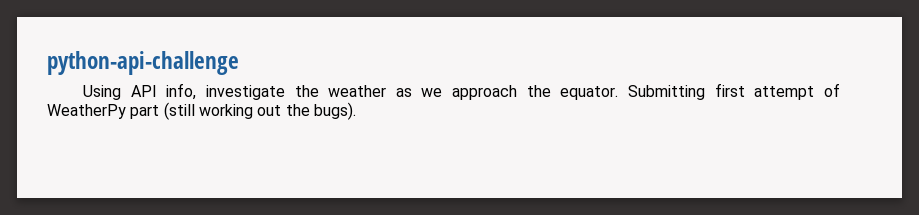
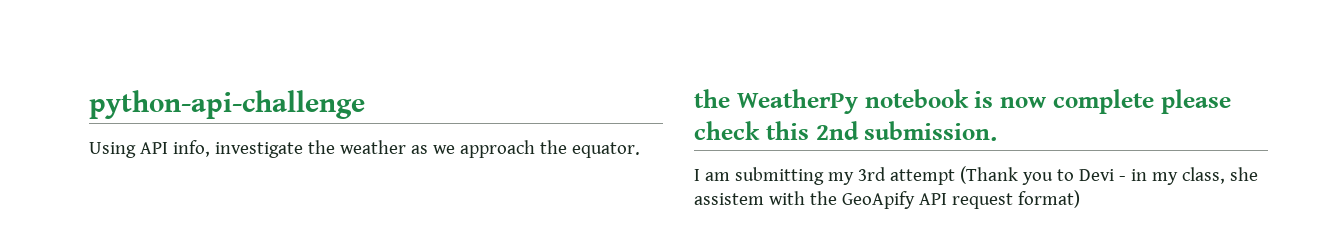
- Using API info, investigate the weather as we approach the equator. Submitting first attempt of WeatherPy part (still working out the bugs).
+ Using API info, investigate the weather as we approach the equator.
+ the WeatherPy notebook is now complete please check this 2nd submission.
+ I am submitting my 3rd attempt (Thank you to Devi - in my class, she assistem with the GeoApify API request format)

